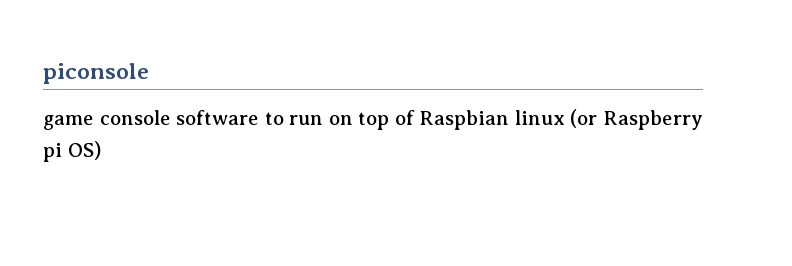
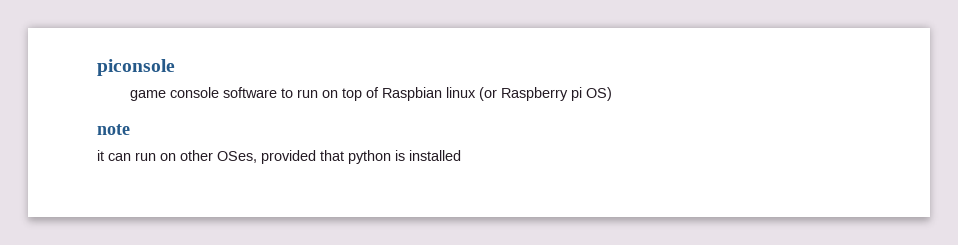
+ note
+ it can run on other OSes, provided that python is installed

